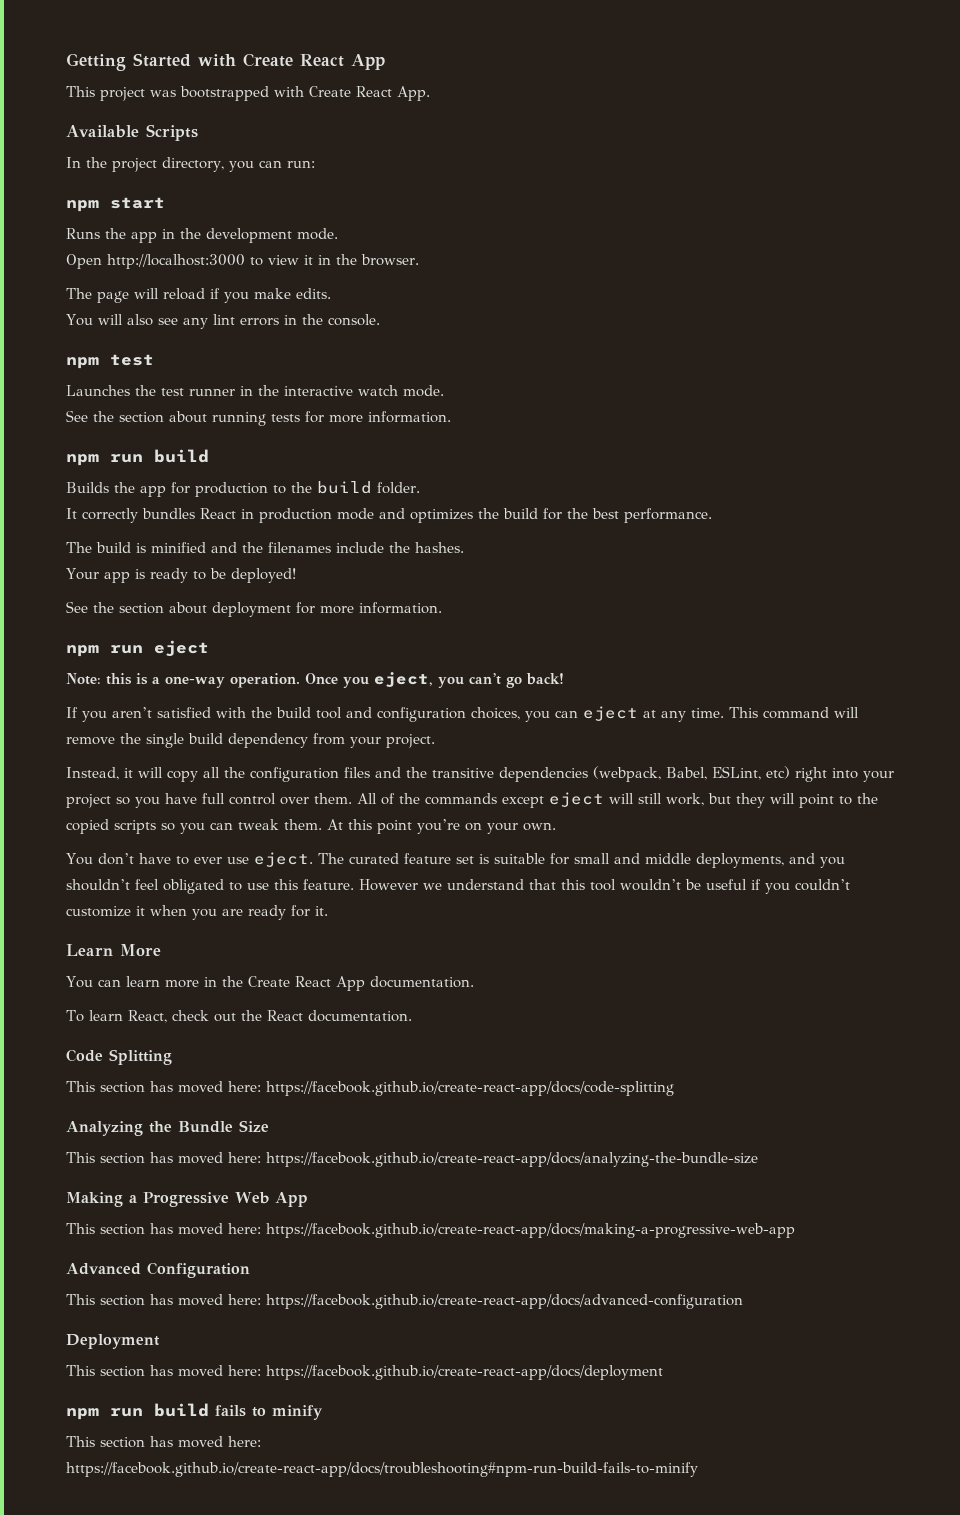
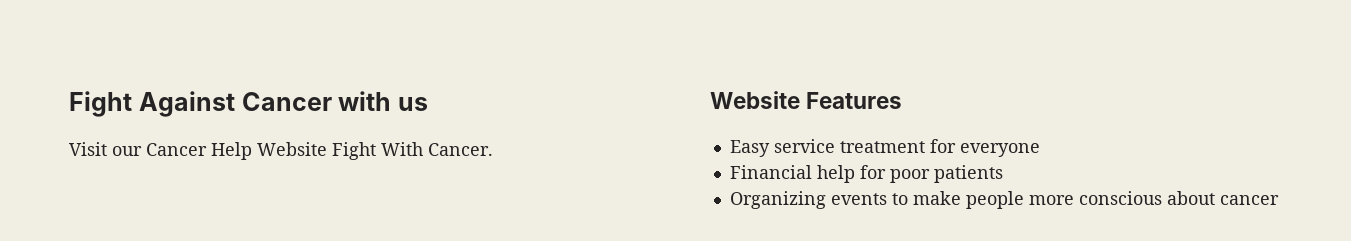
- Getting Started with Create React App
- This project was bootstrapped with Create React App.
- Available Scripts
- In the project directory, you can run:
- npm start
- Runs the app in the development mode.
- Open http://localhost:3000 to view it in the browser.
- The page will reload if you make edits.
- You will also see any lint errors in the console.
- npm test
- Launches the test runner in the interactive watch mode.
- See the section about running tests for more information.
- npm run build
- Builds the app for production to the build folder.
- It correctly bundles React in production mode and optimizes the build for the best performance.
- The build is minified and the filenames include the hashes.
- Your app is ready to be deployed!
- See the section about deployment for more information.
- npm run eject
- Note: this is a one-way operation. Once you eject, you can’t go back!
- If you aren’t satisfied with the build tool and configuration choices, you can eject at any time. This command will remove the single build dependency from your project.
- Instead, it will copy all the configuration files and the transitive dependencies (webpack, Babel, ESLint, etc) right into your project so you have full control over them. All of the commands except eject will still work, but they will point to the copied scripts so you can tweak them. At this point you’re on your own.
- You don’t have to ever use eject. The curated feature set is suitable for small and middle deployments, and you shouldn’t feel obligated to use this feature. However we understand that this tool wouldn’t be useful if you couldn’t customize it when you are ready for it.
- Learn More
- You can learn more in the Create React App documentation.
- To learn React, check out the React documentation.
- Code Splitting
- This section has moved here: https://facebook.github.io/create-react-app/docs/code-splitting
- Analyzing the Bundle Size
- This section has moved here: https://facebook.github.io/create-react-app/docs/analyzing-the-bundle-size
- Making a Progressive Web App
- This section has moved here: https://facebook.github.io/create-react-app/docs/making-a-progressive-web-app
- Advanced Configuration
- This section has moved here: https://facebook.github.io/create-react-app/docs/advanced-configuration
- Deployment
- This section has moved here: https://facebook.github.io/create-react-app/docs/deployment
- npm run build fails to minify
- This section has moved here: https://facebook.github.io/create-react-app/docs/troubleshooting#npm-run-build-fails-to-minify
+ Fight Against Cancer with us
+ Visit our Cancer Help Website Fight With Cancer.
+ Website Features
+ Easy service treatment for everyone
+ Financial help for poor patients
+ Organizing events to make people more conscious about cancer

